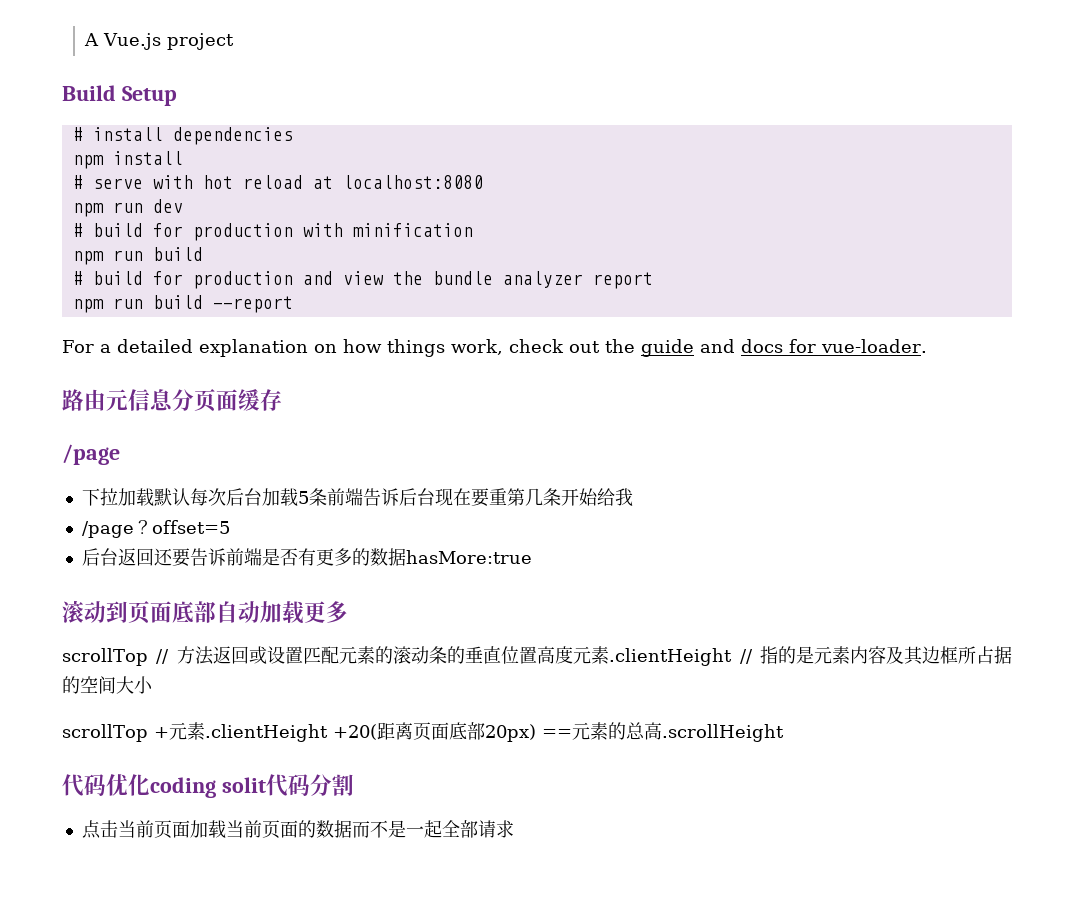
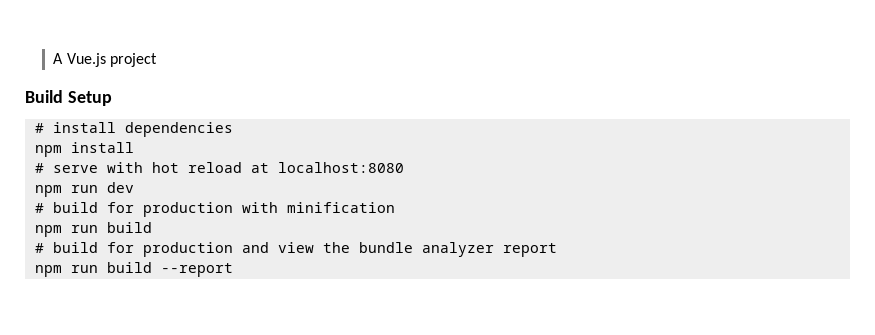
- For a detailed explanation on how things work, check out the guide and docs for vue-loader.
- 路由元信息分页面缓存
- /page
- 下拉加载默认每次后台加载5条前端告诉后台现在要重第几条开始给我
- /page？offset=5
- 后台返回还要告诉前端是否有更多的数据hasMore:true
- 滚动到页面底部自动加载更多
- scrollTop // 方法返回或设置匹配元素的滚动条的垂直位置高度元素.clientHeight // 指的是元素内容及其边框所占据的空间大小
- scrollTop +元素.clientHeight +20(距离页面底部20px) ==元素的总高.scrollHeight
- 代码优化coding solit代码分割
- 点击当前页面加载当前页面的数据而不是一起全部请求

